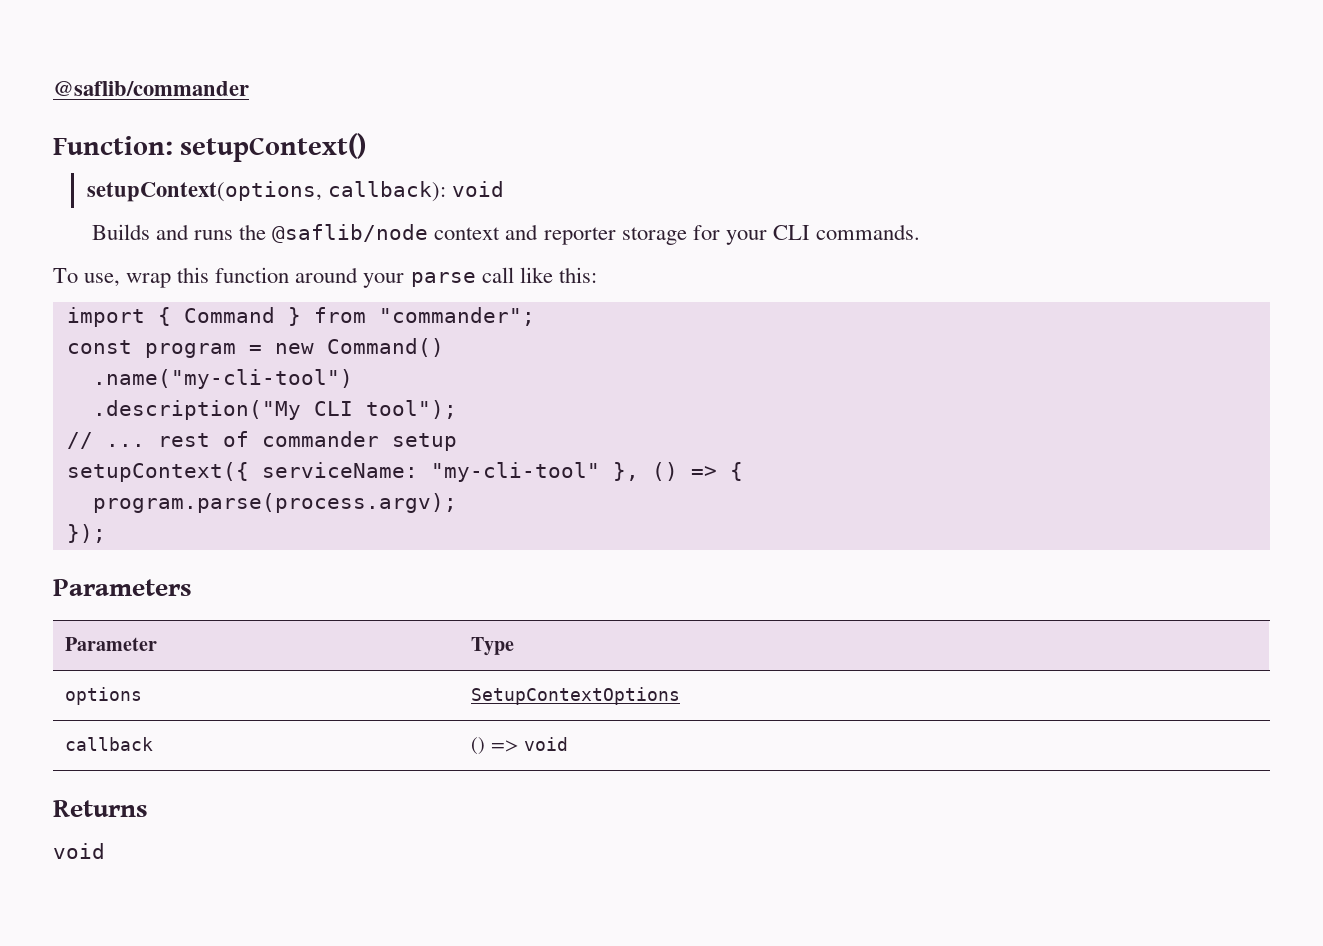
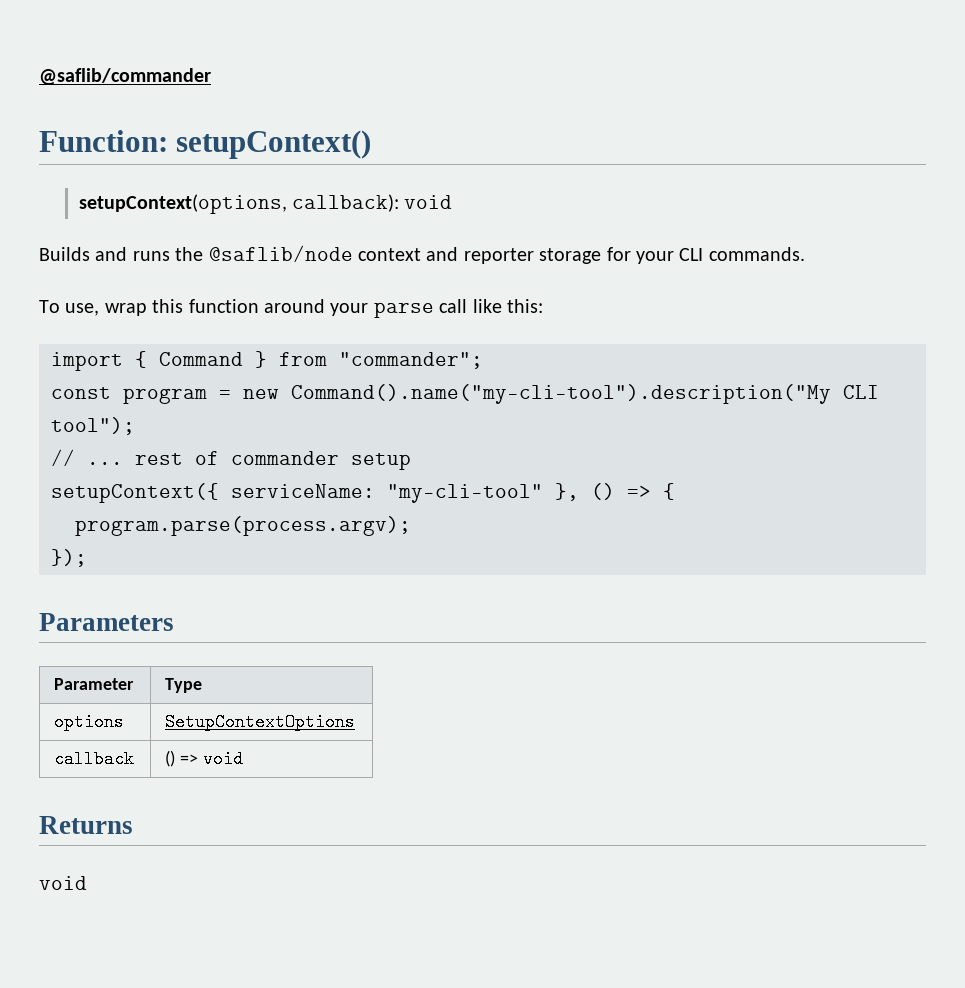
- const program = new Command()
- .name("my-cli-tool")
- .description("My CLI tool");
+ const program = new Command().name("my-cli-tool").description("My CLI tool");

